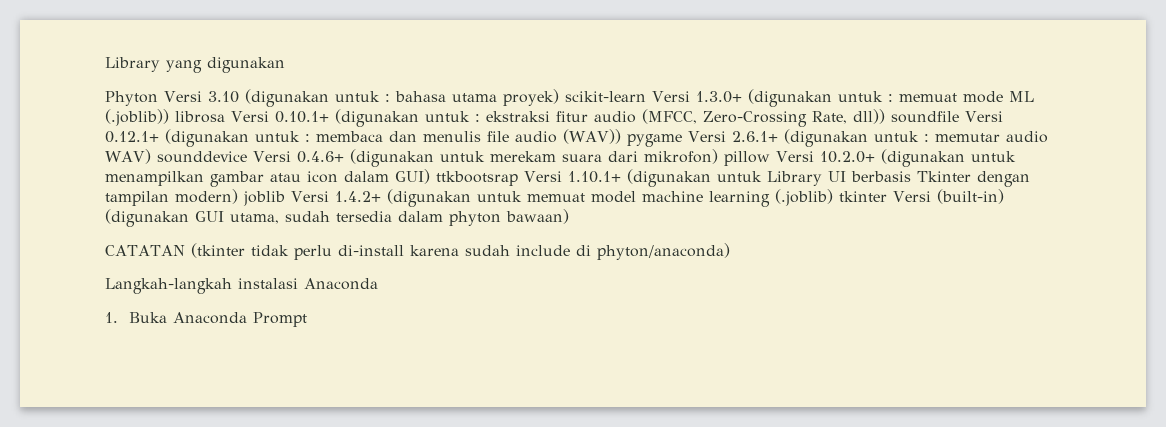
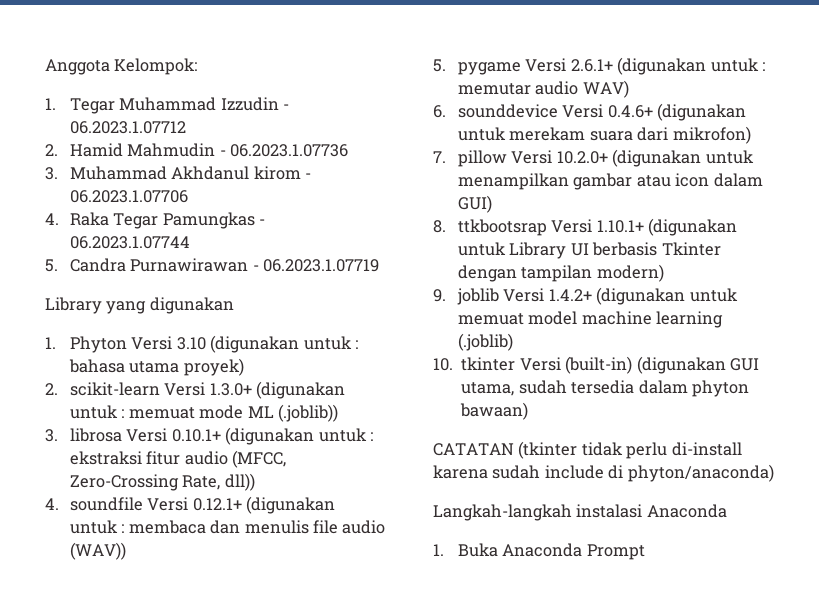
+ Anggota Kelompok:
+ 1. Tegar Muhammad Izzudin - 06.2023.1.07712
+ 2. Hamid Mahmudin - 06.2023.1.07736
+ 3. Muhammad Akhdanul kirom - 06.2023.1.07706
+ 4. Raka Tegar Pamungkas - 06.2023.1.07744
+ 5. Candra Purnawirawan - 06.2023.1.07719
- Phyton Versi 3.10 (digunakan untuk :
+ 1. Phyton Versi 3.10 (digunakan untuk :
- bahasa utama proyek) scikit-learn Versi 1.3.0+ (digunakan untuk :
+ bahasa utama proyek)
+ 2. scikit-learn Versi 1.3.0+ (digunakan untuk :
- memuat mode ML (.joblib)) librosa Versi 0.10.1+ (digunakan untuk :
+ memuat mode ML (.joblib))
+ 3. librosa Versi 0.10.1+ (digunakan untuk :
- ekstraksi fitur audio (MFCC, Zero-Crossing Rate, dll)) soundfile Versi 0.12.1+ (digunakan untuk :
+ ekstraksi fitur audio (MFCC, Zero-Crossing Rate, dll))
+ 4. soundfile Versi 0.12.1+ (digunakan untuk :
- membaca dan menulis file audio (WAV)) pygame Versi 2.6.1+ (digunakan untuk :
+ membaca dan menulis file audio (WAV))
+ 5. pygame Versi 2.6.1+ (digunakan untuk :
- memutar audio WAV) sounddevice Versi 0.4.6+ (digunakan untuk merekam suara dari mikrofon) pillow Versi 10.2.0+ (digunakan untuk menampilkan gambar atau icon dalam GUI) ttkbootsrap Versi 1.10.1+ (digunakan untuk Library UI berbasis Tkinter dengan tampilan modern) joblib Versi 1.4.2+ (digunakan untuk memuat model machine learning (.joblib) tkinter Versi (built-in) (digunakan GUI utama, sudah tersedia dalam phyton bawaan)
+ memutar audio WAV)
+ 6. sounddevice Versi 0.4.6+ (digunakan untuk merekam suara dari mikrofon)
+ 7. pillow Versi 10.2.0+ (digunakan untuk menampilkan gambar atau icon dalam GUI)
+ 8. ttkbootsrap Versi 1.10.1+ (digunakan untuk Library UI berbasis Tkinter dengan tampilan modern)
+ 9. joblib Versi 1.4.2+ (digunakan untuk memuat model machine learning (.joblib)
+ 10. tkinter Versi (built-in) (digunakan GUI utama, sudah tersedia dalam phyton bawaan)

